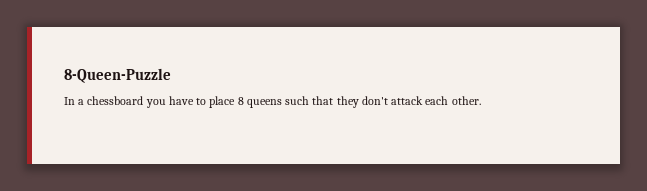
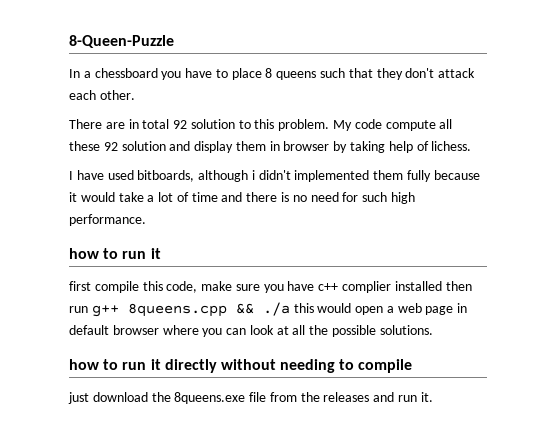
+ There are in total 92 solution to this problem. My code compute all these 92 solution and display them in browser by taking help of lichess.
+ I have used bitboards, although i didn't implemented them fully because it would take a lot of time and there is no need for such high performance.
+ how to run it
+ first compile this code, make sure you have c++ complier installed then run g++ 8queens.cpp && ./a this would open a web page in default browser where you can look at all the possible solutions.
+ how to run it directly without needing to compile
+ just download the 8queens.exe file from the releases and run it.

